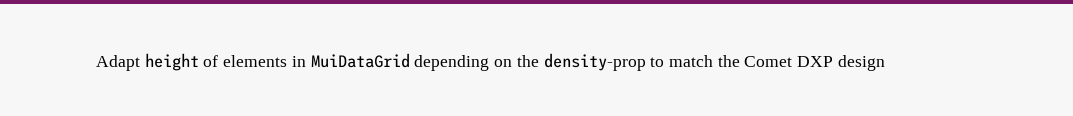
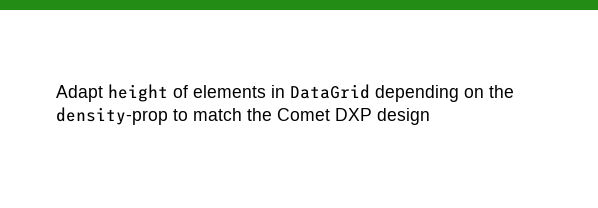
- Adapt height of elements in MuiDataGrid depending on the density-prop to match the Comet DXP design
+ Adapt height of elements in DataGrid depending on the density-prop to match the Comet DXP design

